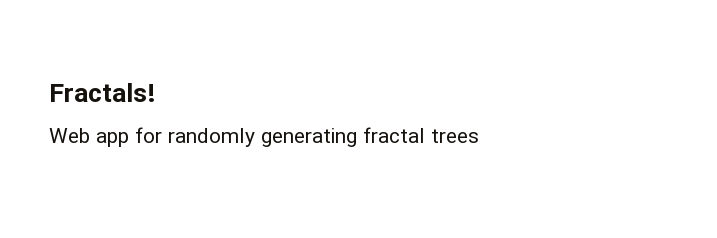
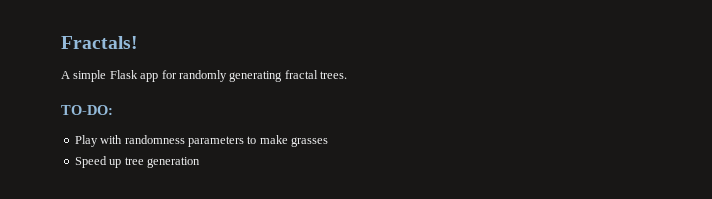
- Web app for randomly generating fractal trees
+ A simple Flask app for randomly generating fractal trees.
+ TO-DO:
+ Play with randomness parameters to make grasses
+ Speed up tree generation

